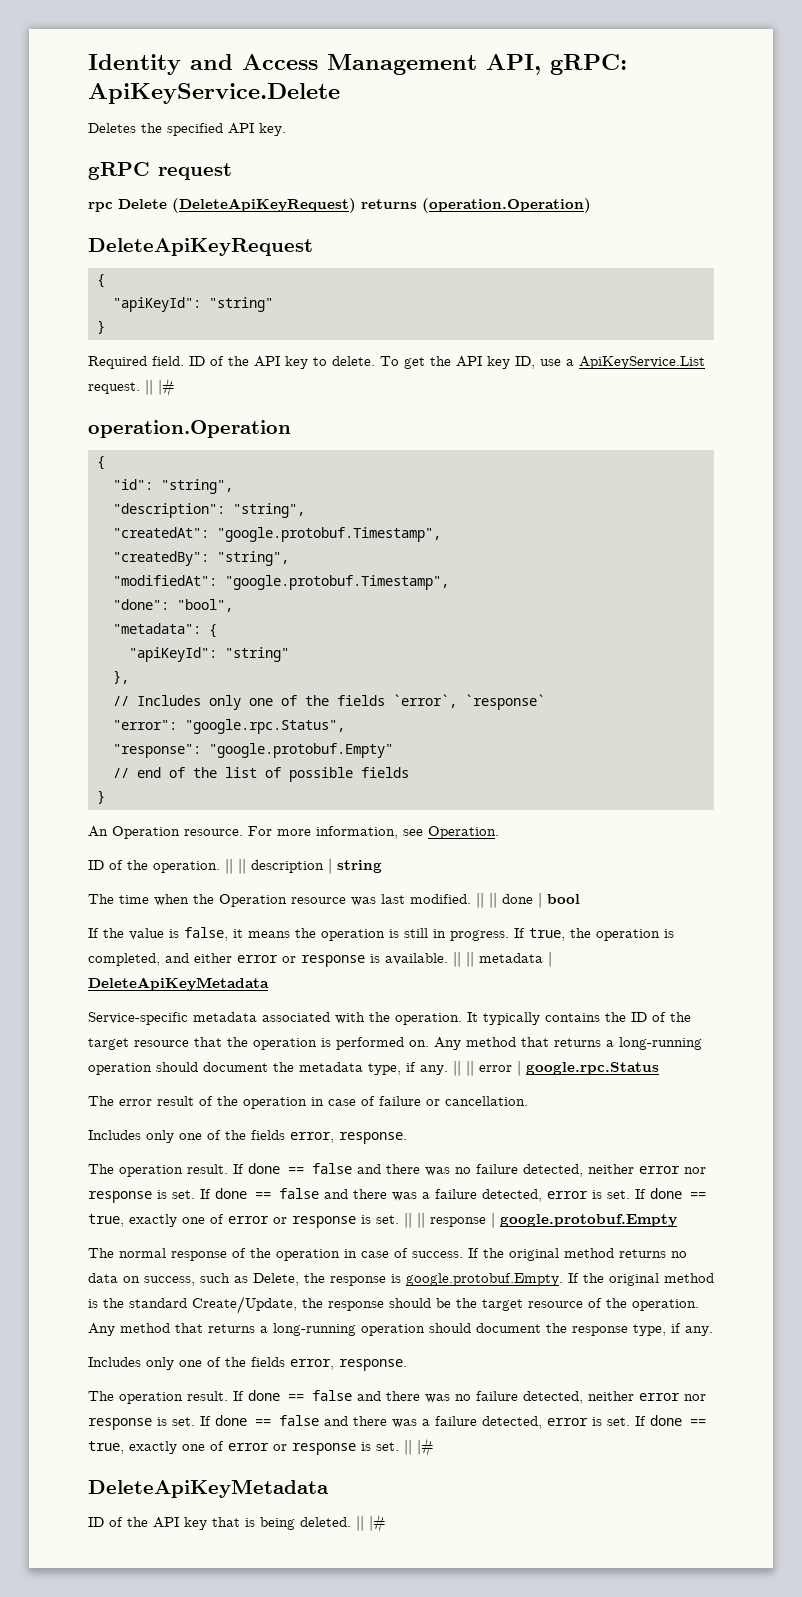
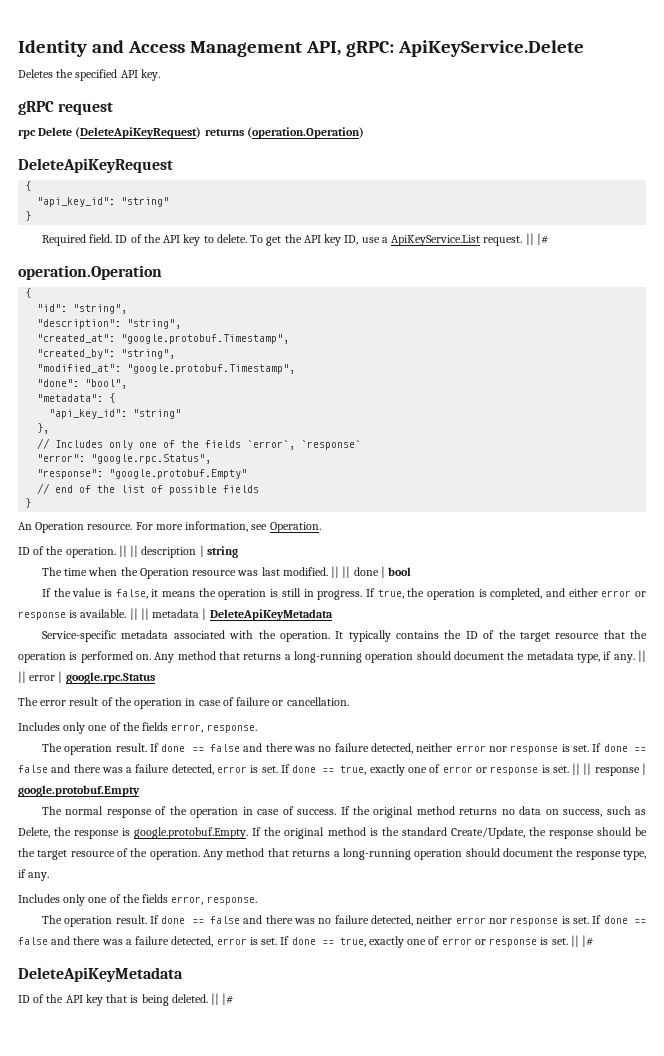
  DeleteApiKeyRequest
  {
- "apiKeyId": "string"
+ "api_key_id": "string"
- "createdAt": "google.protobuf.Timestamp",
- "createdBy": "string",
- "modifiedAt": "google.protobuf.Timestamp",
+ "created_at": "google.protobuf.Timestamp",
+ "created_by": "string",
+ "modified_at": "google.protobuf.Timestamp",
  "metadata": {
- "apiKeyId": "string"
+ "api_key_id": "string"

